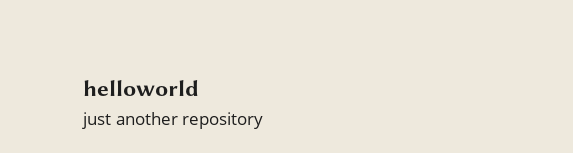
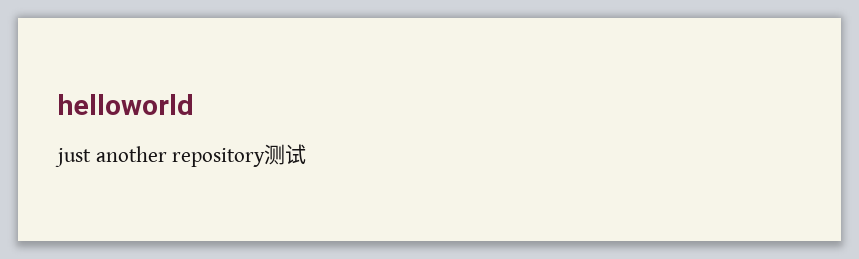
- just another repository
+ just another repository测试

